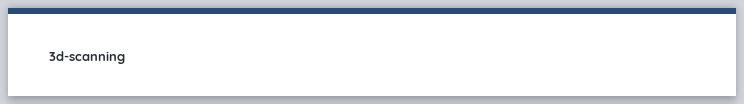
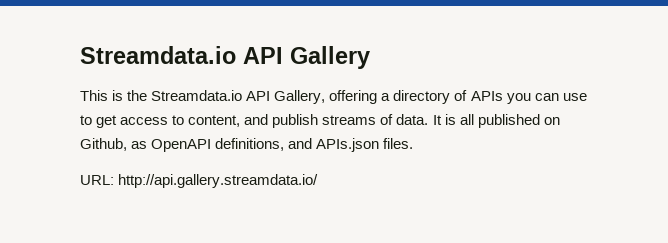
- 3d-scanning
+ Streamdata.io API Gallery
+ This is the Streamdata.io API Gallery, offering a directory of APIs you can use to get access to content, and publish streams of data. It is all published on Github, as OpenAPI definitions, and APIs.json files.
+ URL: http://api.gallery.streamdata.io/

